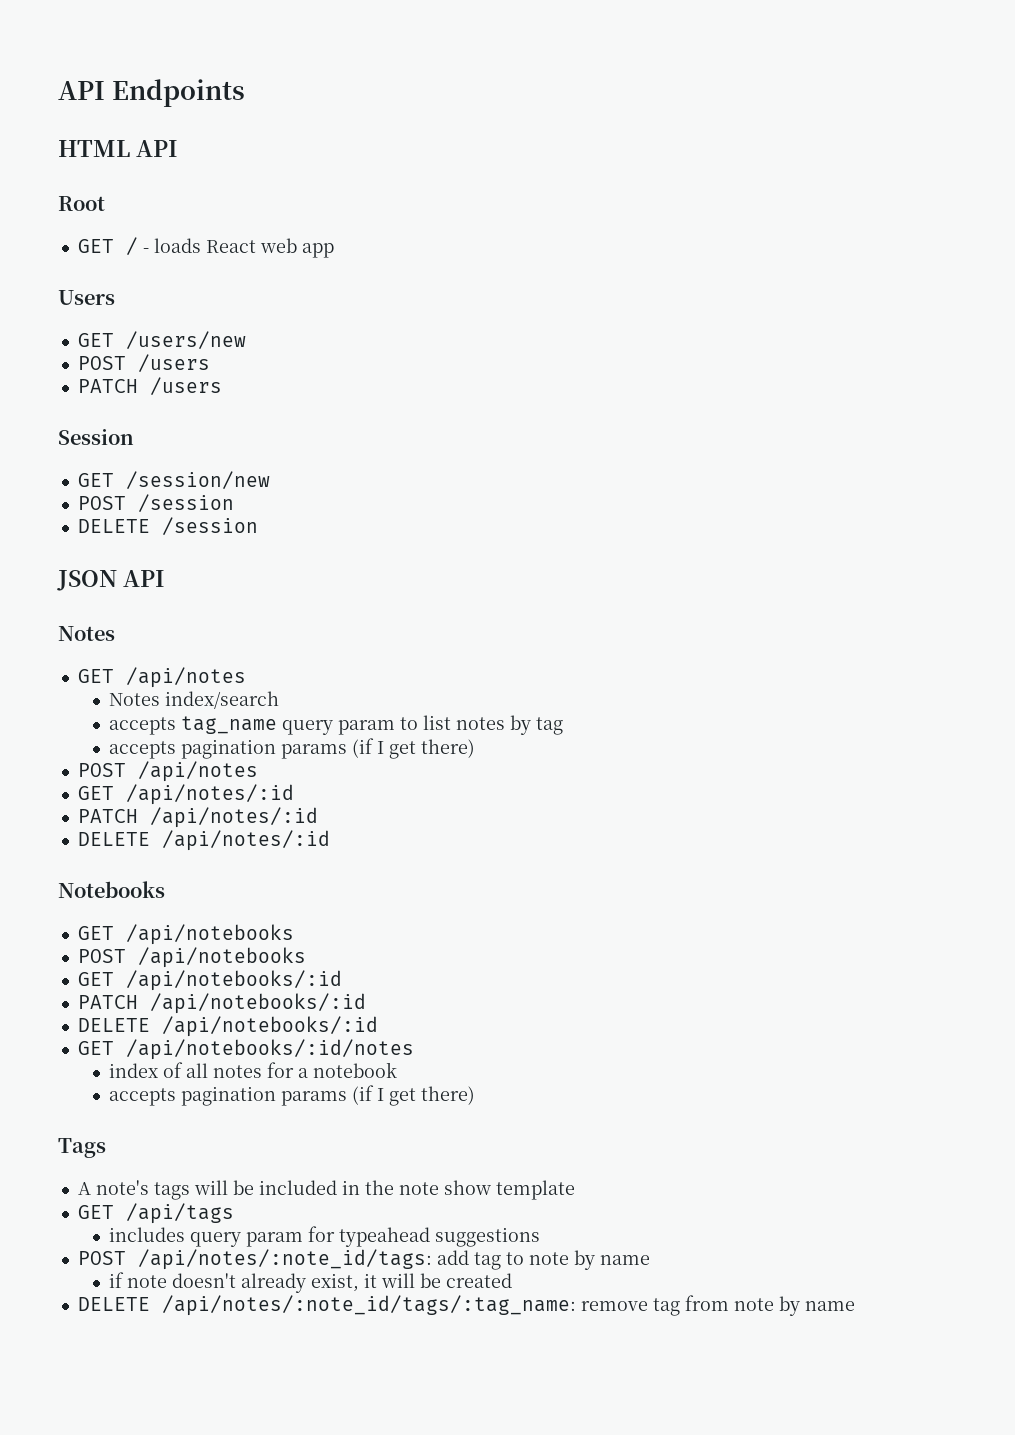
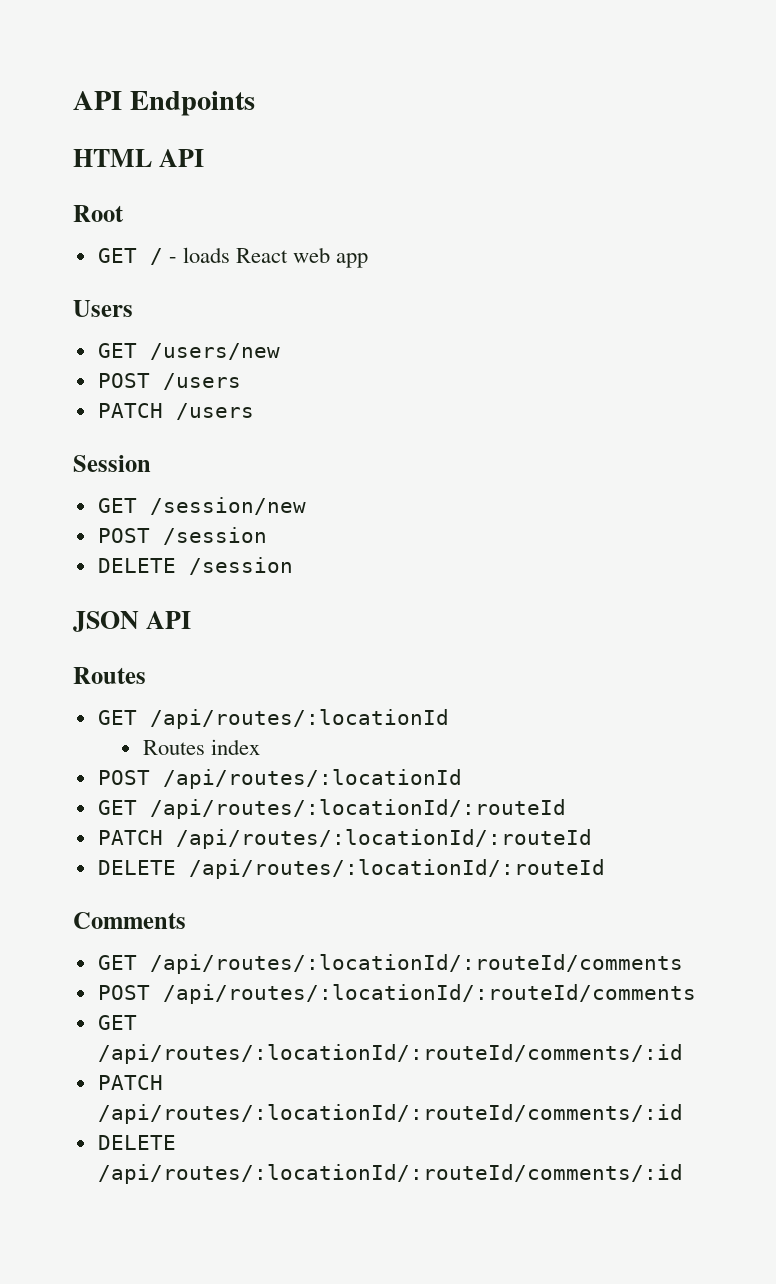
  JSON API
- Notes
- GET /api/notes
- Notes index/search
- accepts tag_name query param to list notes by tag
- accepts pagination params (if I get there)
- POST /api/notes
- GET /api/notes/:id
- PATCH /api/notes/:id
- DELETE /api/notes/:id
- Notebooks
- GET /api/notebooks
- POST /api/notebooks
- GET /api/notebooks/:id
- PATCH /api/notebooks/:id
- DELETE /api/notebooks/:id
- GET /api/notebooks/:id/notes
- index of all notes for a notebook
- accepts pagination params (if I get there)
- Tags
- A note's tags will be included in the note show template
- GET /api/tags
- includes query param for typeahead suggestions
- POST /api/notes/:note_id/tags: add tag to note by name
- if note doesn't already exist, it will be created
- DELETE /api/notes/:note_id/tags/:tag_name: remove tag from note by name
+ Routes
+ GET /api/routes/:locationId
+ Routes index
+ POST /api/routes/:locationId
+ GET /api/routes/:locationId/:routeId
+ PATCH /api/routes/:locationId/:routeId
+ DELETE /api/routes/:locationId/:routeId
+ Comments
+ GET /api/routes/:locationId/:routeId/comments
+ POST /api/routes/:locationId/:routeId/comments
+ GET /api/routes/:locationId/:routeId/comments/:id
+ PATCH /api/routes/:locationId/:routeId/comments/:id
+ DELETE /api/routes/:locationId/:routeId/comments/:id

